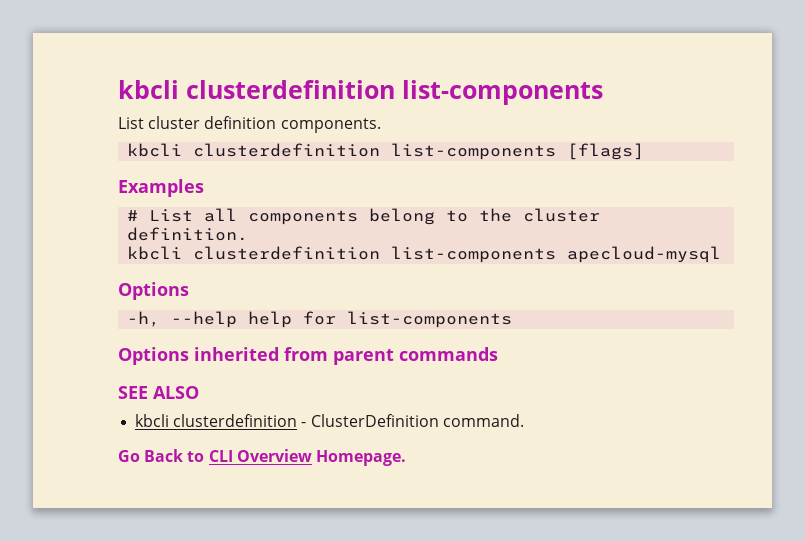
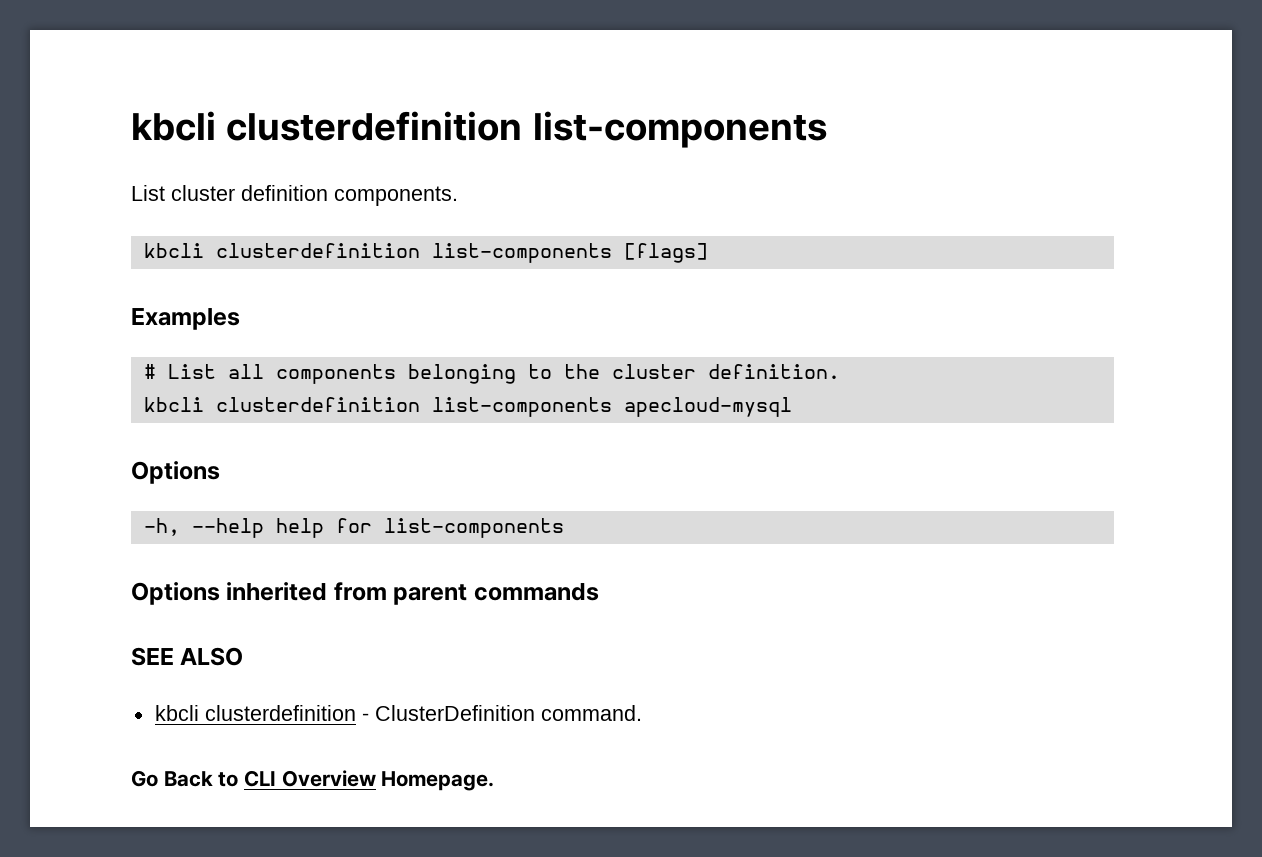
- # List all components belong to the cluster definition.
+ # List all components belonging to the cluster definition.

